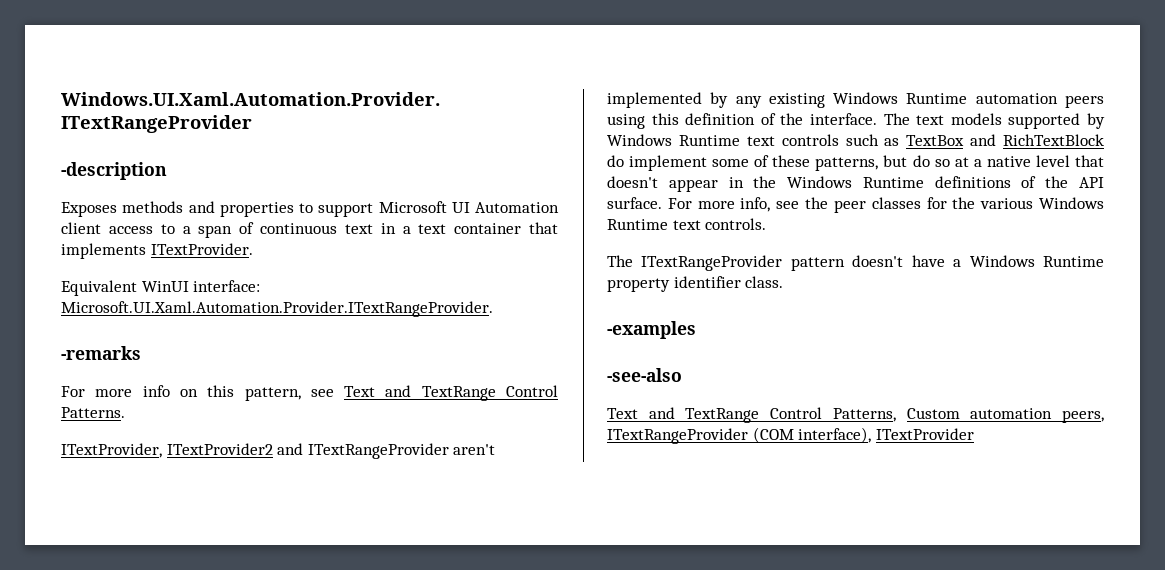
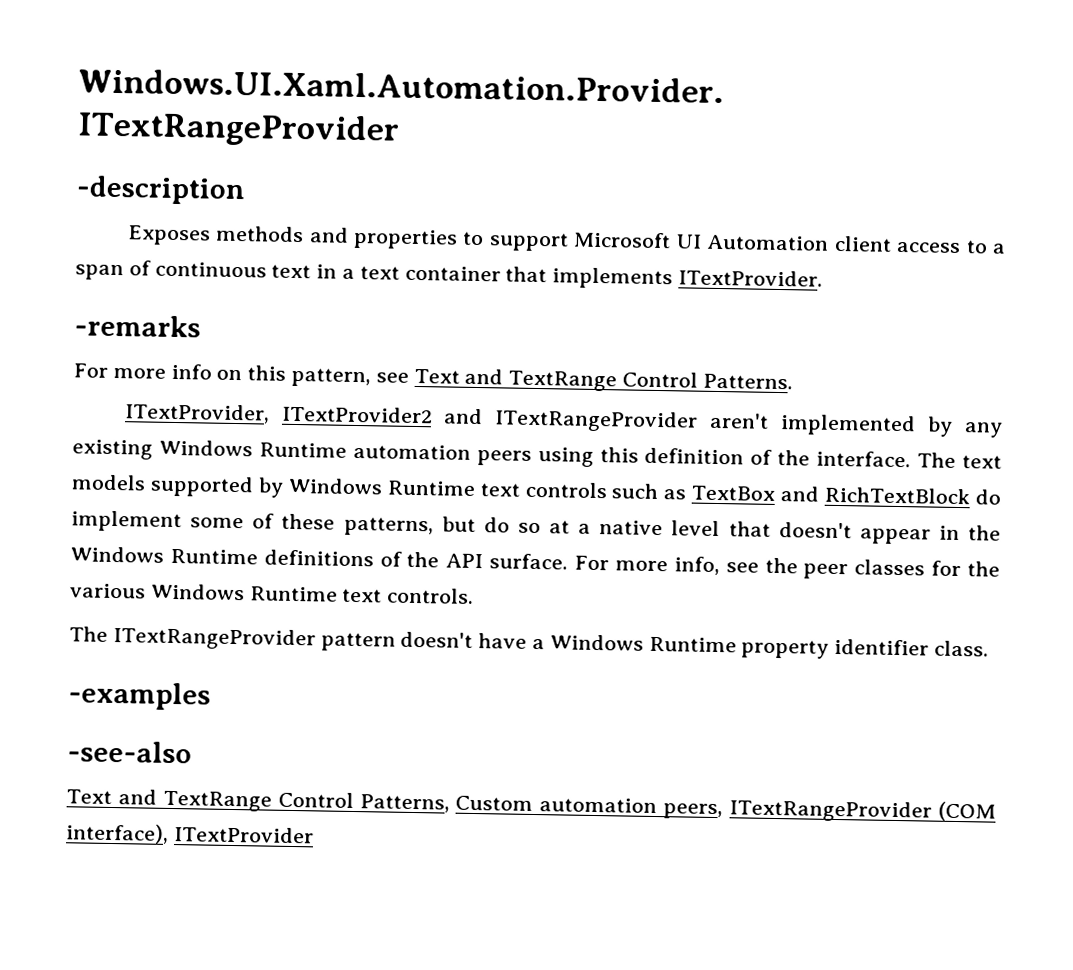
- Equivalent WinUI interface: Microsoft.UI.Xaml.Automation.Provider.ITextRangeProvider.

